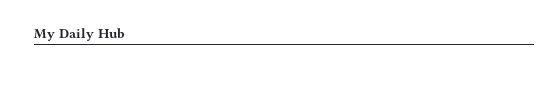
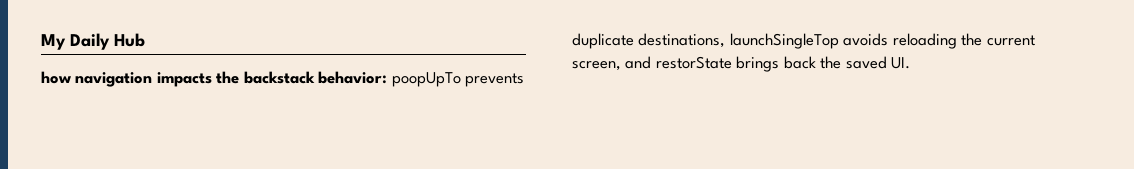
+ how navigation impacts the backstack behavior: poopUpTo prevents duplicate destinations, launchSingleTop avoids reloading the current screen, and restorState brings back the saved UI.

